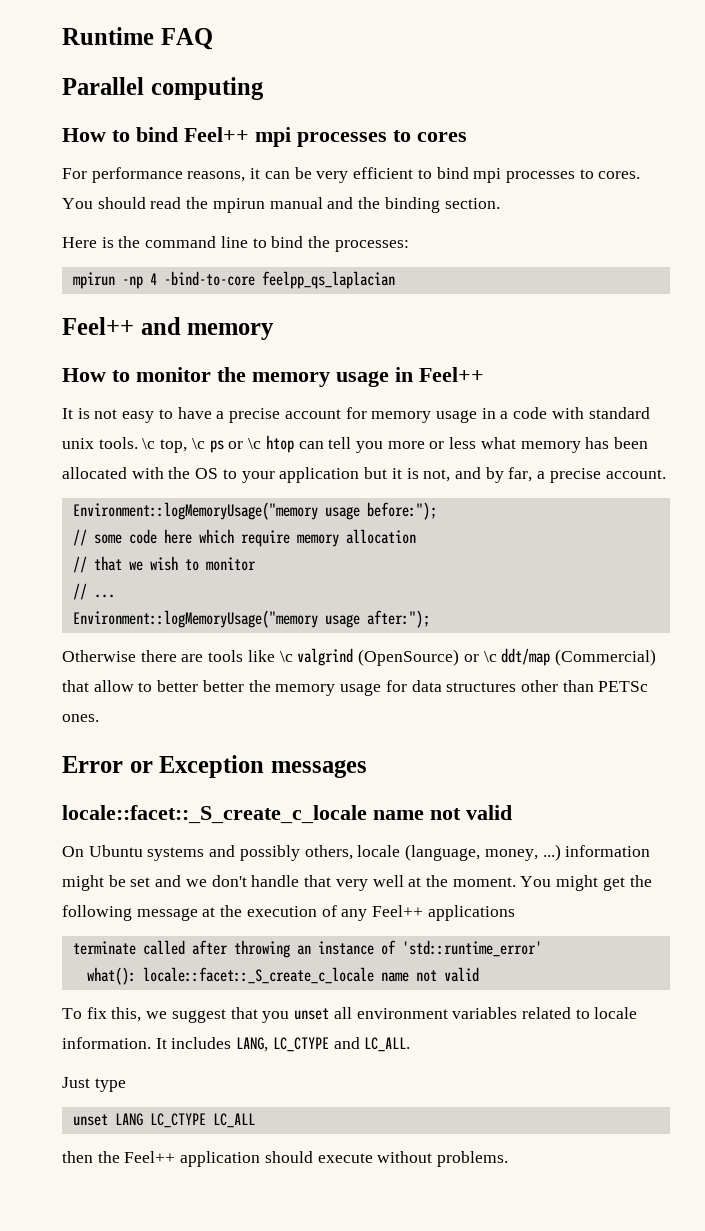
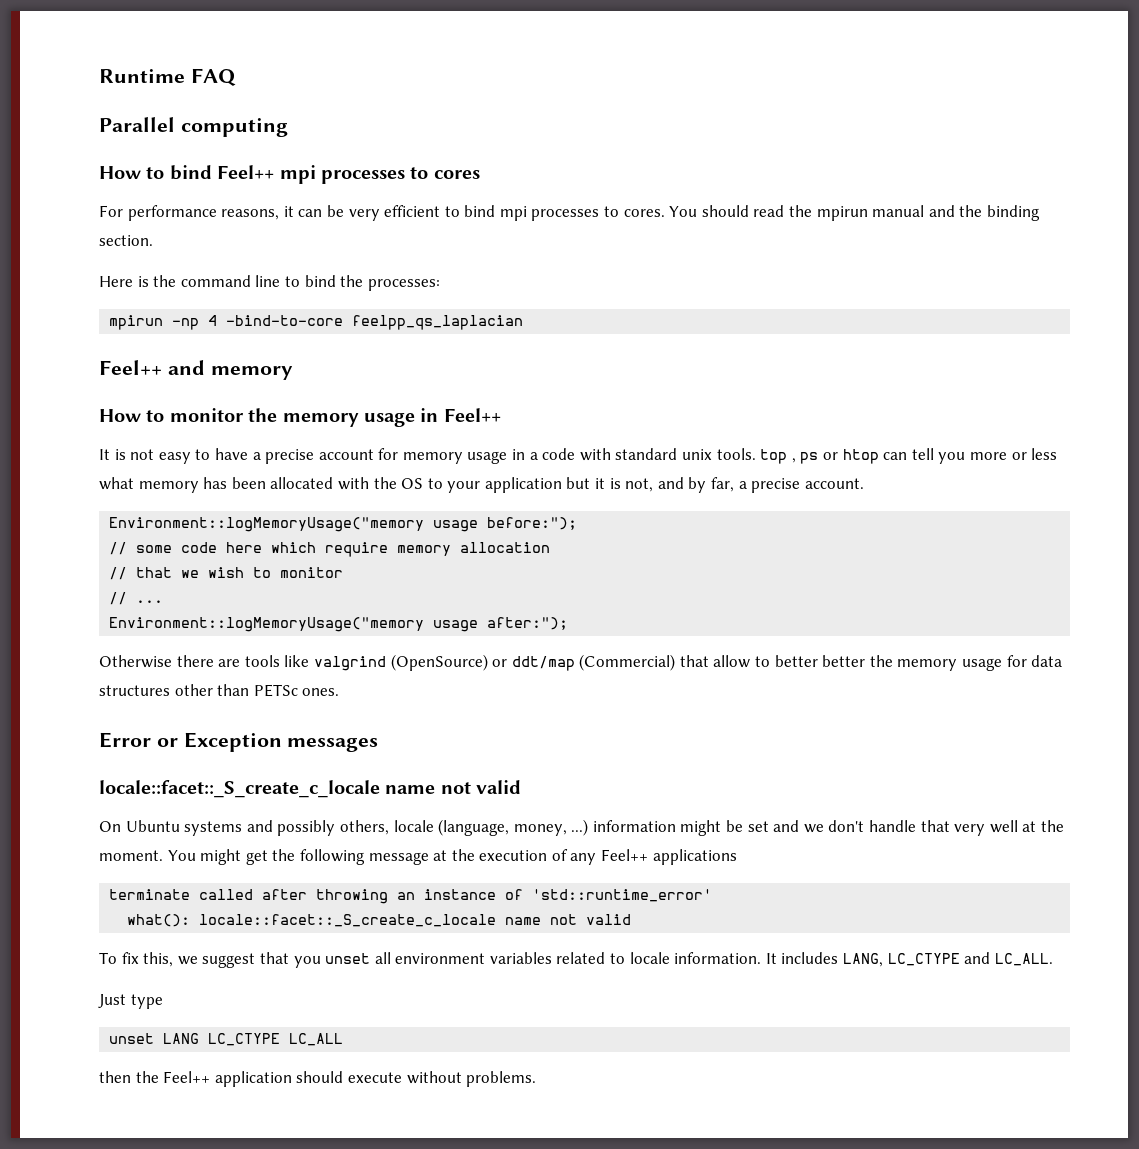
- It is not easy to have a precise account for memory usage in a code with standard unix tools. \c top, \c ps or \c htop can tell you more or less what memory has been allocated with the OS to your application but it is not, and by far, a precise account.
+ It is not easy to have a precise account for memory usage in a code with standard unix tools. top , ps or htop can tell you more or less what memory has been allocated with the OS to your application but it is not, and by far, a precise account.
- Otherwise there are tools like \c valgrind (OpenSource) or \c ddt/map (Commercial) that allow to better better the memory usage for data structures other than PETSc ones.
+ Otherwise there are tools like valgrind (OpenSource) or ddt/map (Commercial) that allow to better better the memory usage for data structures other than PETSc ones.

